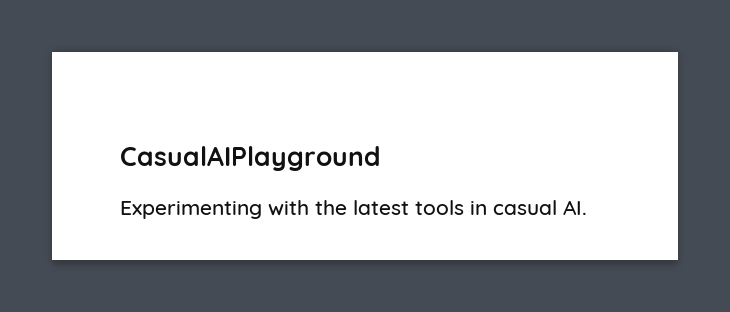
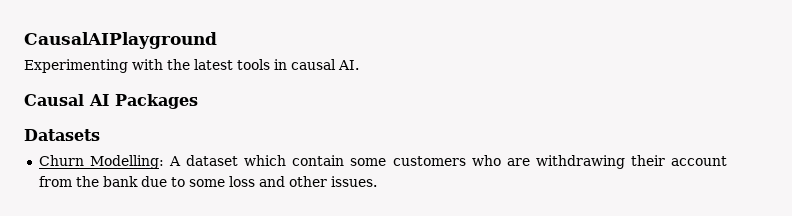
- CasualAIPlayground
+ CausalAIPlayground
- Experimenting with the latest tools in casual AI.
+ Experimenting with the latest tools in causal AI.
+ Causal AI Packages
+ Datasets
+ Churn Modelling: A dataset which contain some customers who are withdrawing their account from the bank due to some loss and other issues.

